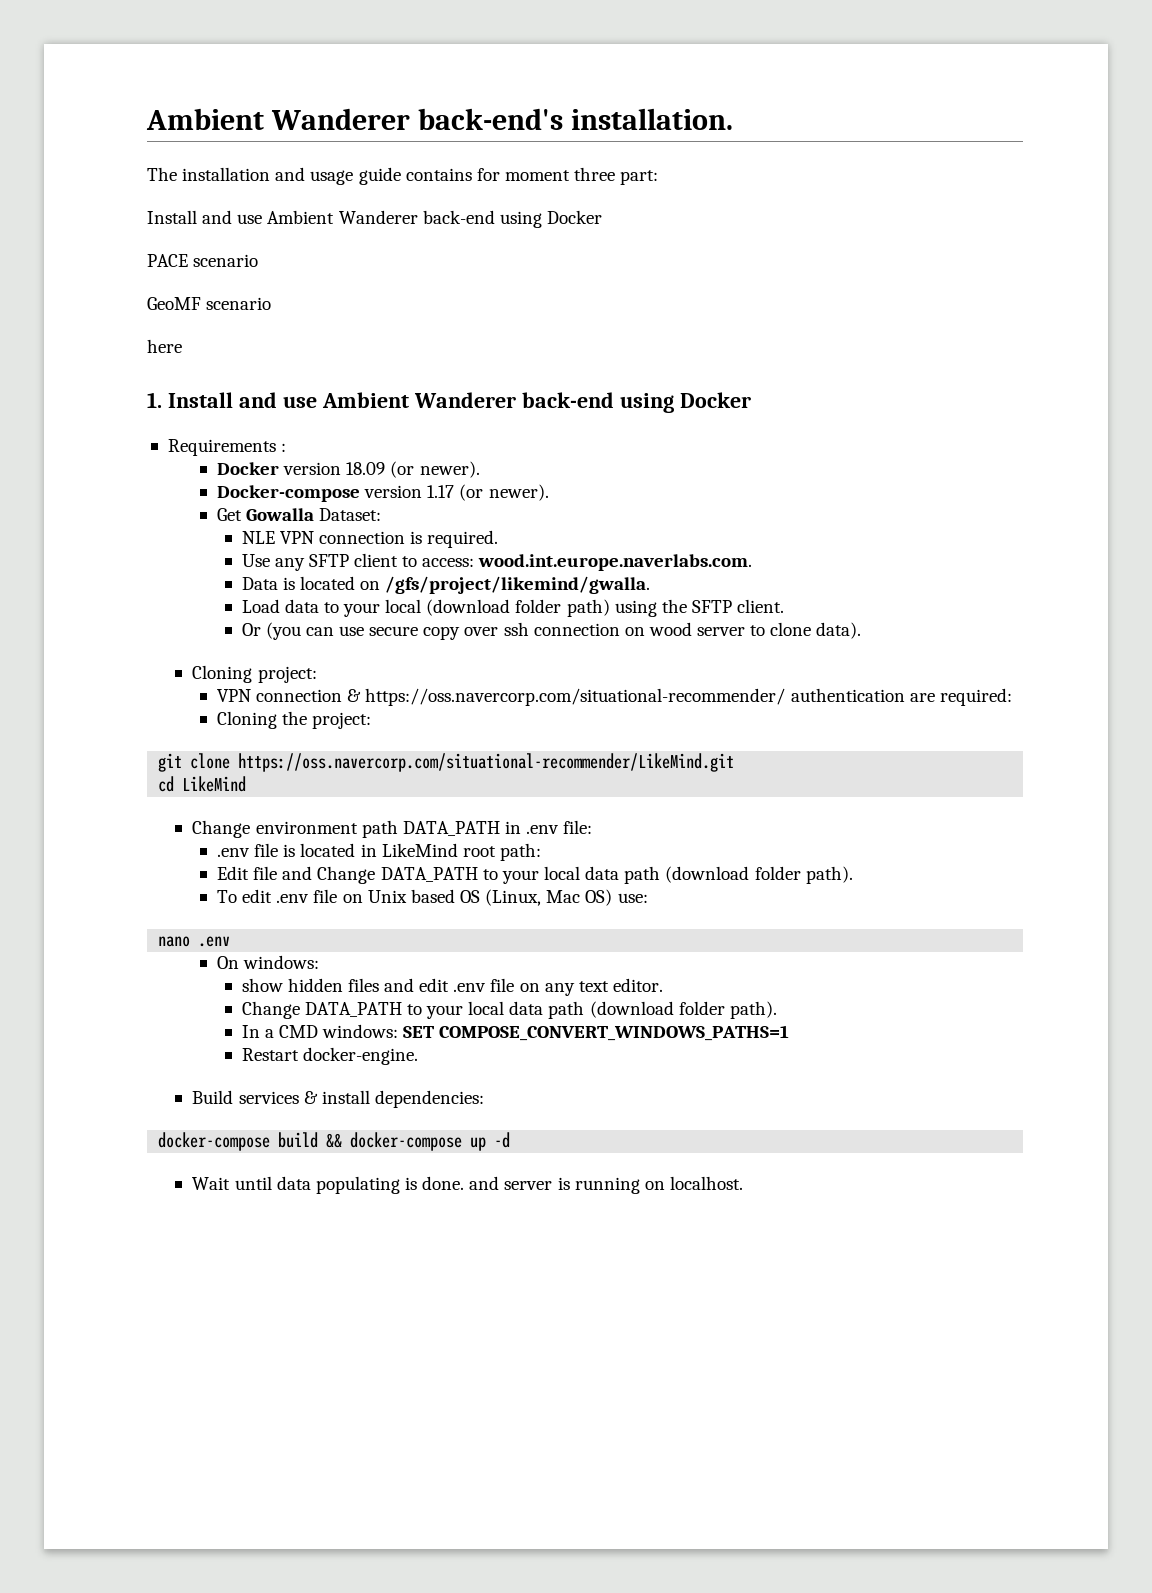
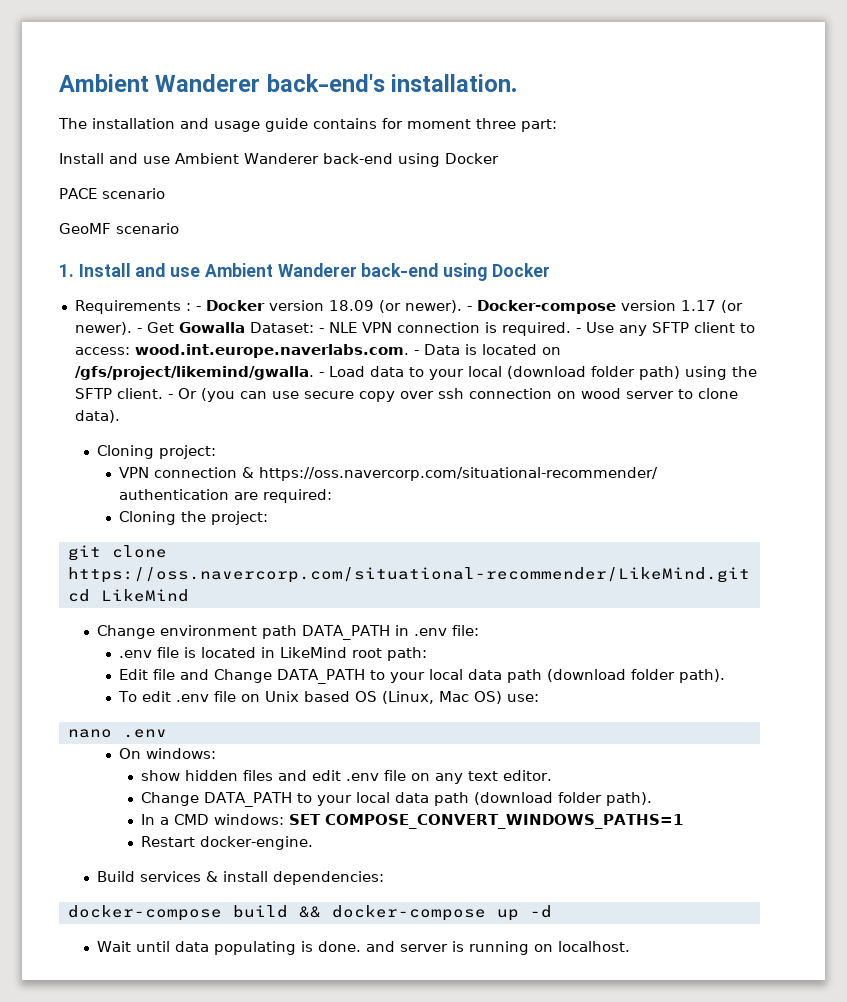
- here
- Requirements :
- Docker version 18.09 (or newer).
- Docker-compose version 1.17 (or newer).
- Get Gowalla Dataset:
- NLE VPN connection is required.
- Use any SFTP client to access: wood.int.europe.naverlabs.com.
- Data is located on /gfs/project/likemind/gwalla.
- Load data to your local (download folder path) using the SFTP client.
- Or (you can use secure copy over ssh connection on wood server to clone data).
+ Requirements : - Docker version 18.09 (or newer). - Docker-compose version 1.17 (or newer). - Get Gowalla Dataset: - NLE VPN connection is required. - Use any SFTP client to access: wood.int.europe.naverlabs.com. - Data is located on /gfs/project/likemind/gwalla. - Load data to your local (download folder path) using the SFTP client. - Or (you can use secure copy over ssh connection on wood server to clone data).

